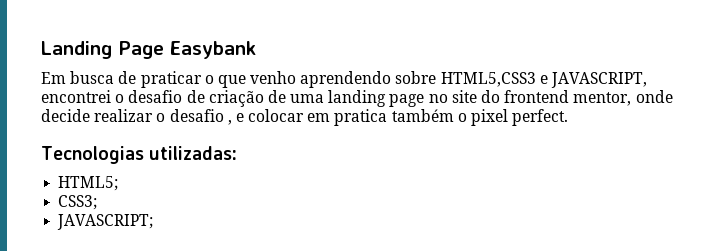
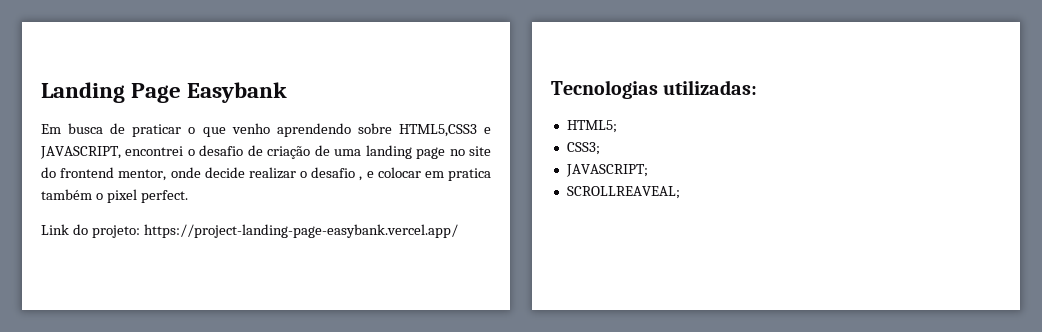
+ Link do projeto: https://project-landing-page-easybank.vercel.app/
+ SCROLLREAVEAL;

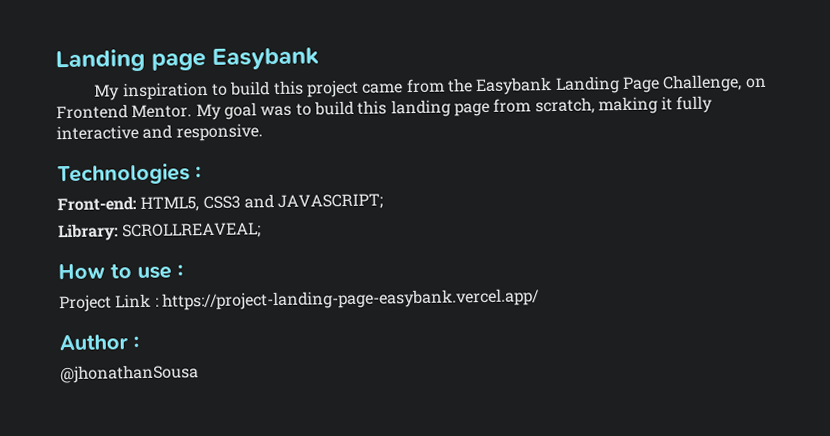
- Landing Page Easybank
- Em busca de praticar o que venho aprendendo sobre HTML5,CSS3 e JAVASCRIPT, encontrei o desafio de criação de uma landing page no site do frontend mentor, onde decide realizar o desafio , e colocar em pratica também o pixel perfect.
- Link do projeto: https://project-landing-page-easybank.vercel.app/
- Tecnologias utilizadas:
- HTML5;
- CSS3;
- JAVASCRIPT;
- SCROLLREAVEAL;
+ Landing page Easybank
+ My inspiration to build this project came from the Easybank Landing Page Challenge, on Frontend Mentor. My goal was to build this landing page from scratch, making it fully interactive and responsive.
+ Technologies :
+ Front-end: HTML5, CSS3 and JAVASCRIPT;
+ Library: SCROLLREAVEAL;
+ How to use :
+ Project Link : https://project-landing-page-easybank.vercel.app/
+ Author :
+ @jhonathanSousa

